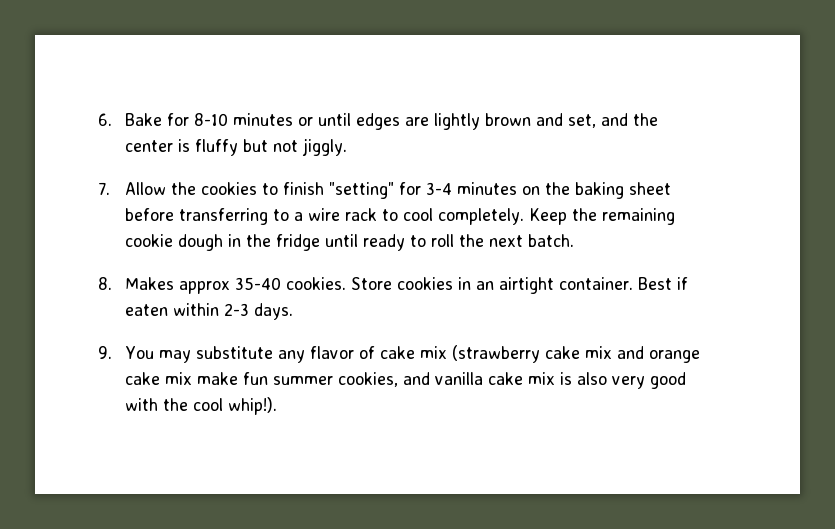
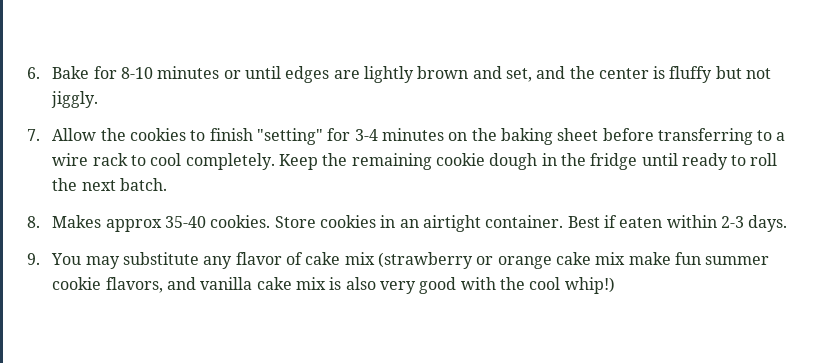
- 9. You may substitute any flavor of cake mix (strawberry cake mix and orange cake mix make fun summer cookies, and vanilla cake mix is also very good with the cool whip!).
+ 9. You may substitute any flavor of cake mix (strawberry or orange cake mix make fun summer cookie flavors, and vanilla cake mix is also very good with the cool whip!)

